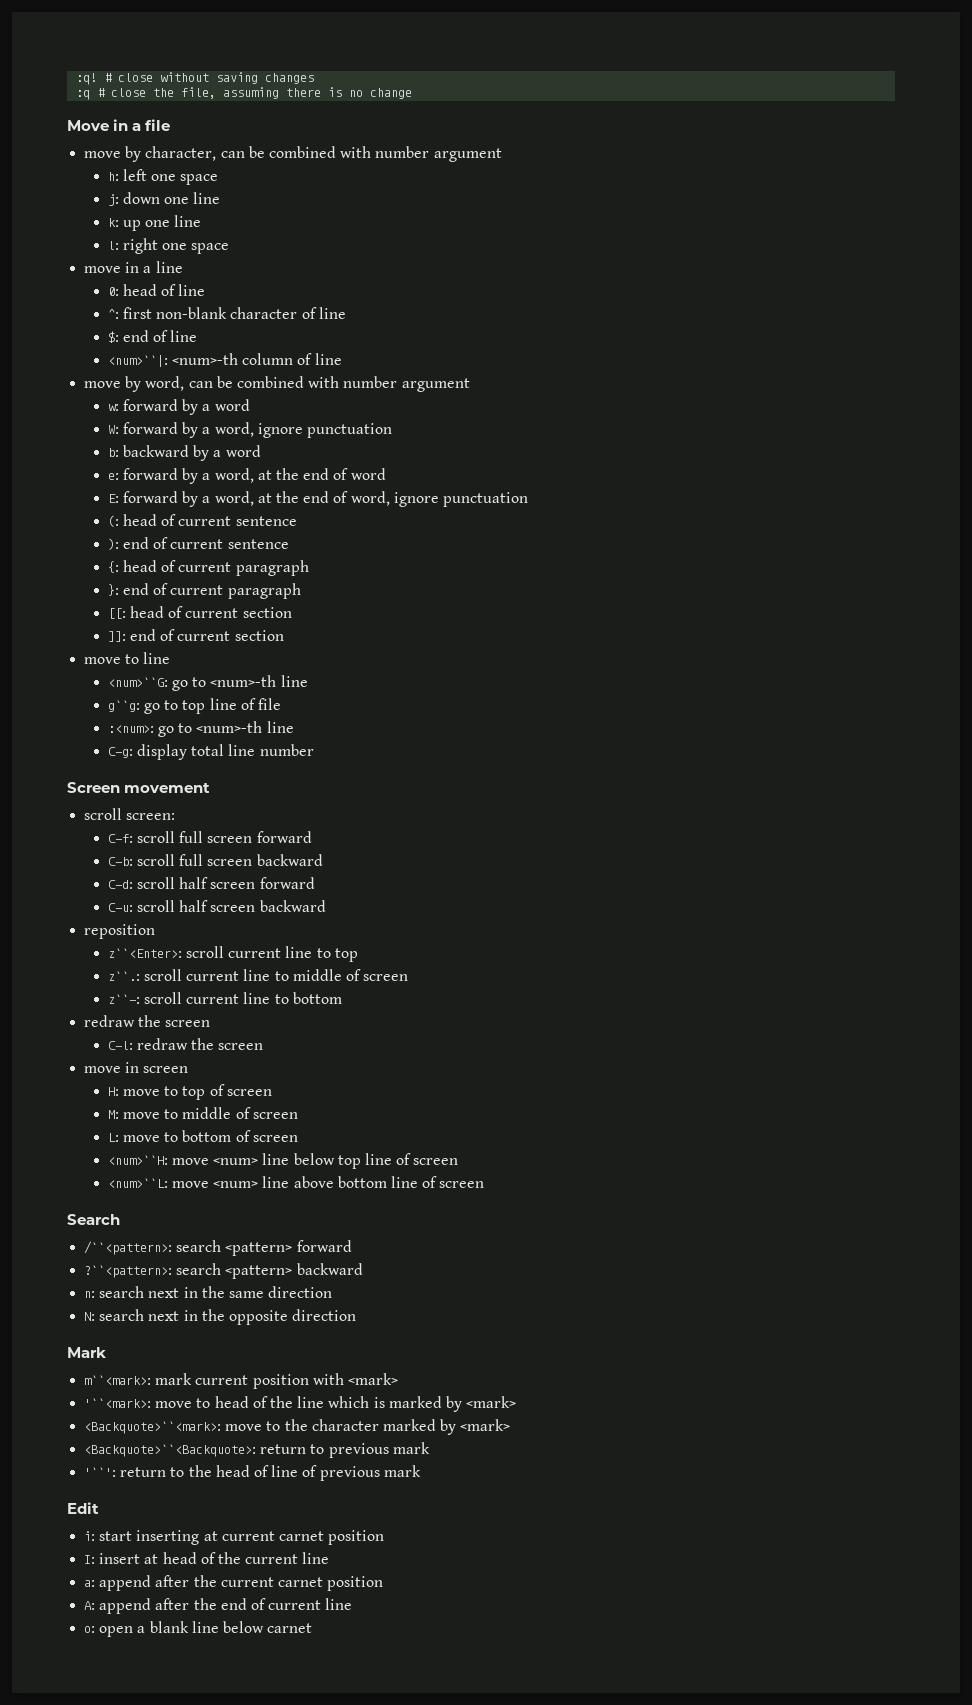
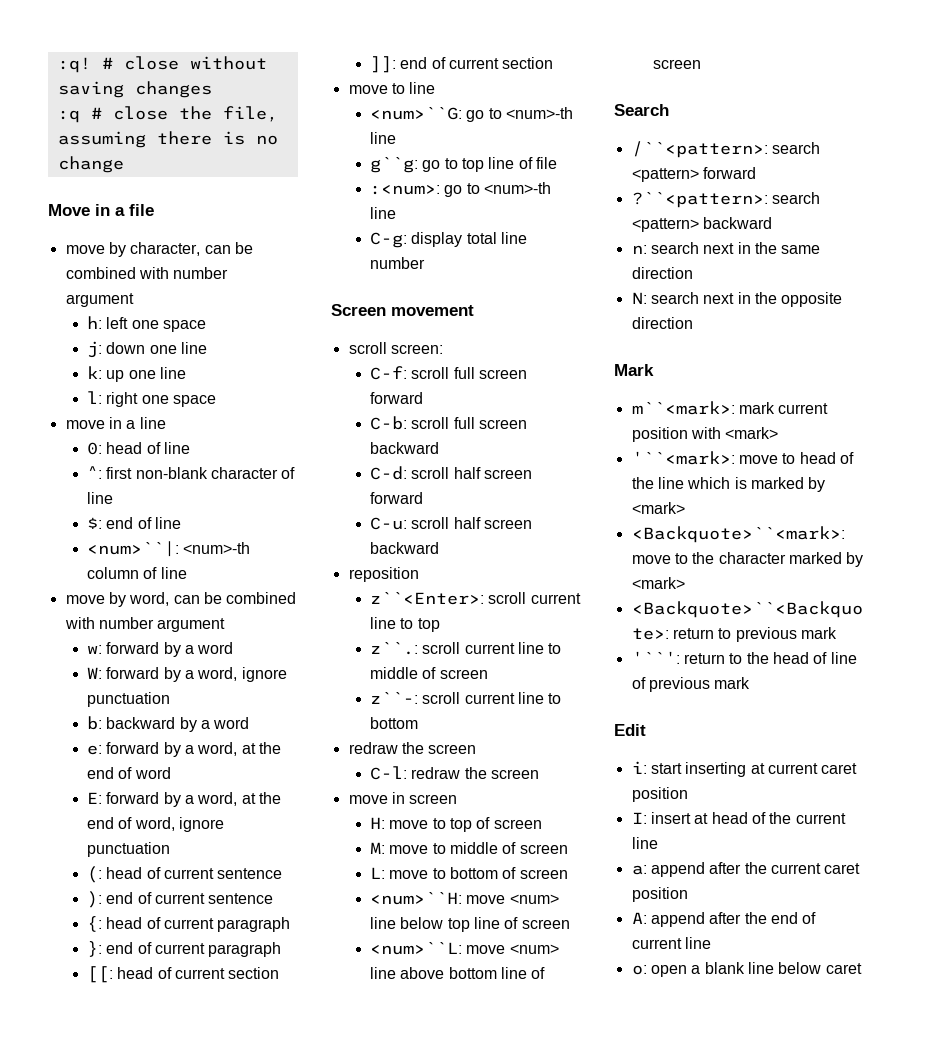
- i: start inserting at current carnet position
+ i: start inserting at current caret position
- a: append after the current carnet position
+ a: append after the current caret position
- o: open a blank line below carnet
+ o: open a blank line below caret

